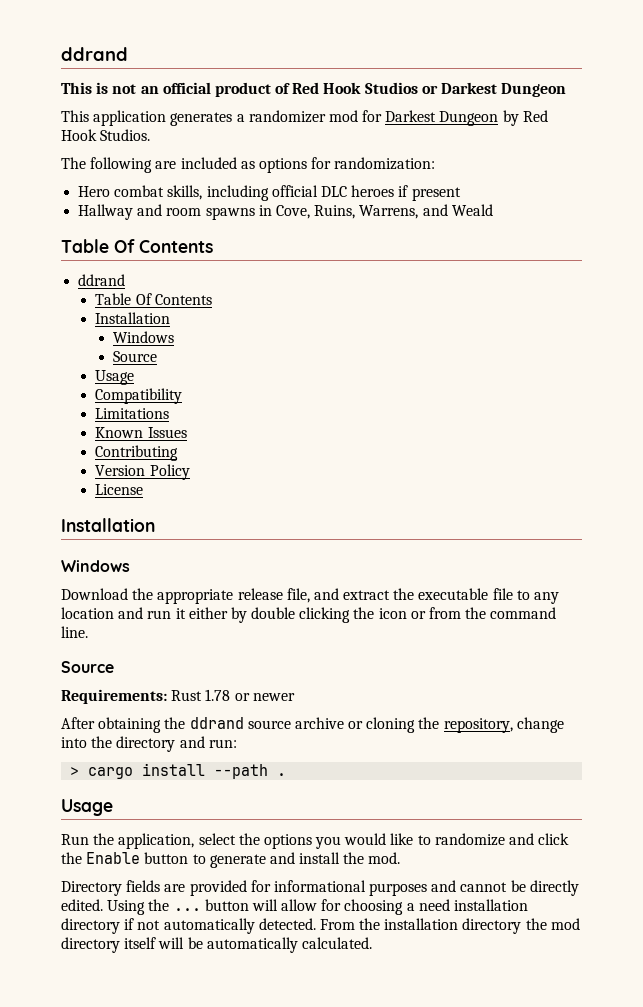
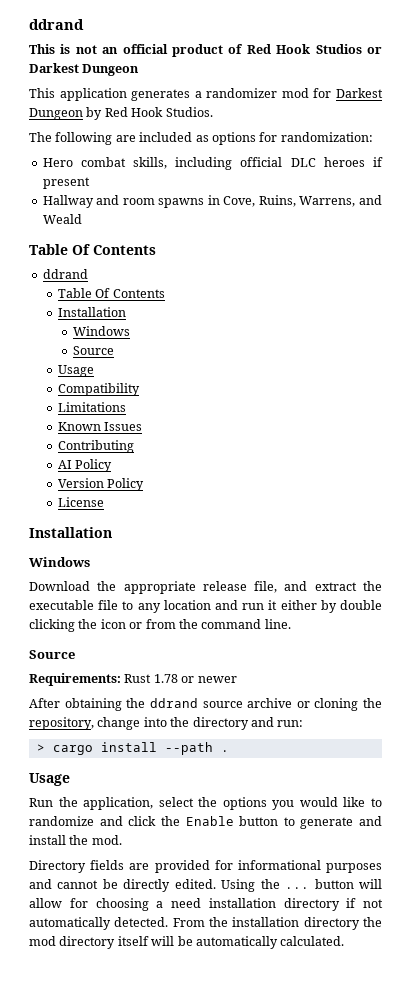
+ AI Policy

